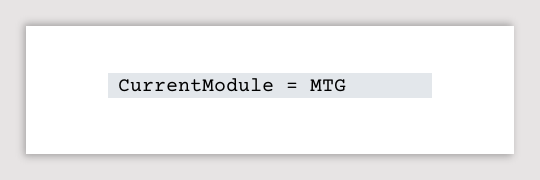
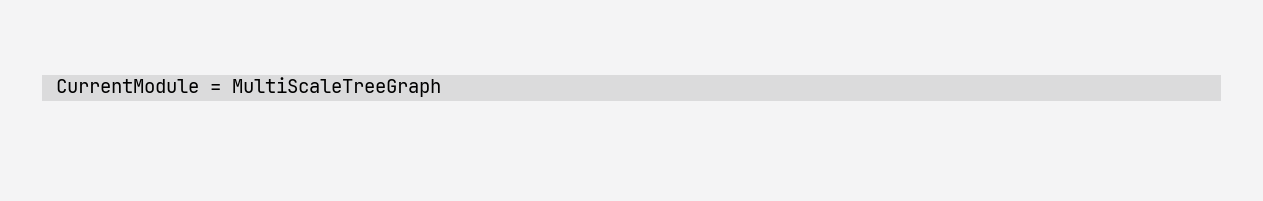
- CurrentModule = MTG
+ CurrentModule = MultiScaleTreeGraph

